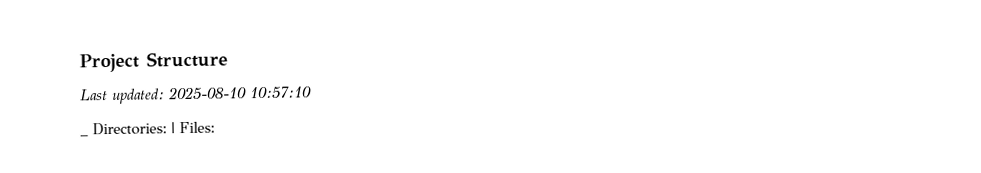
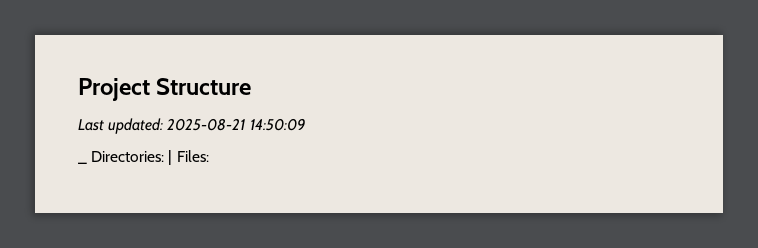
- Last updated: 2025-08-10 10:57:10
+ Last updated: 2025-08-21 14:50:09

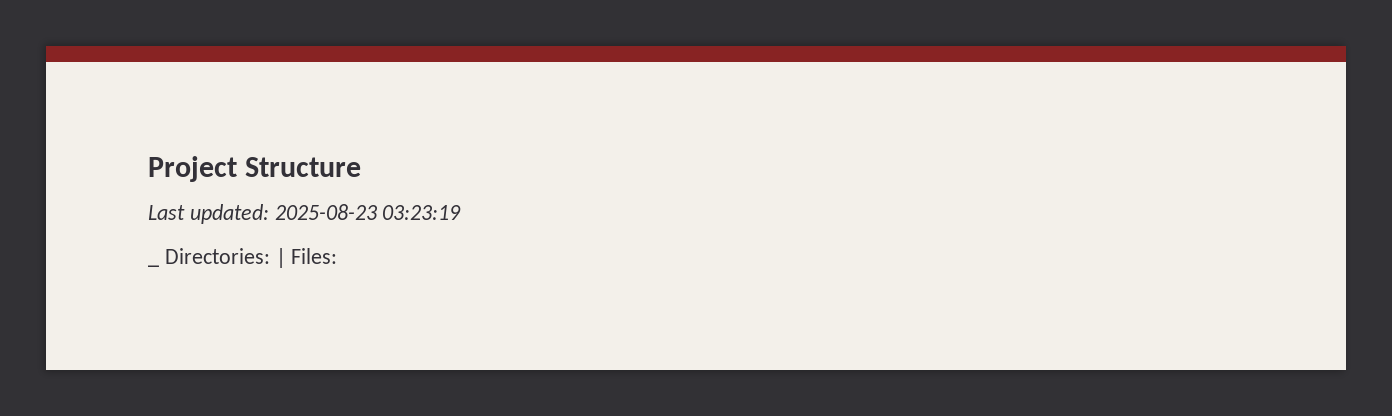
- Last updated: 2025-08-21 14:50:09
+ Last updated: 2025-08-23 03:23:19

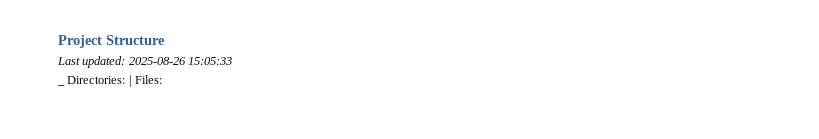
- Last updated: 2025-08-23 03:23:19
+ Last updated: 2025-08-26 15:05:33

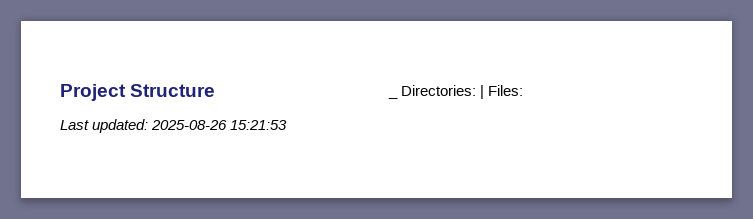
- Last updated: 2025-08-26 15:05:33
+ Last updated: 2025-08-26 15:21:53

